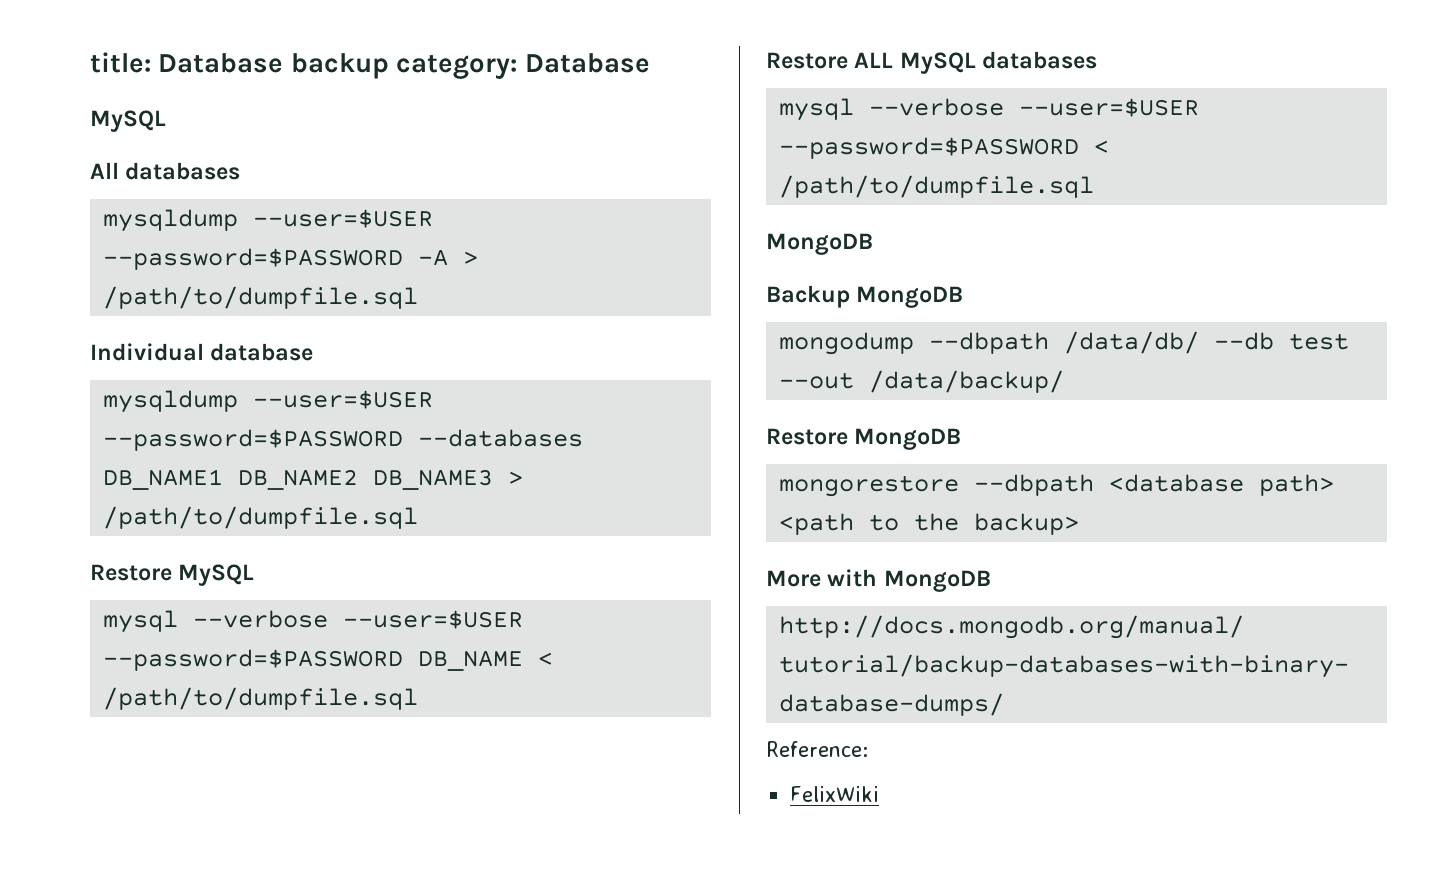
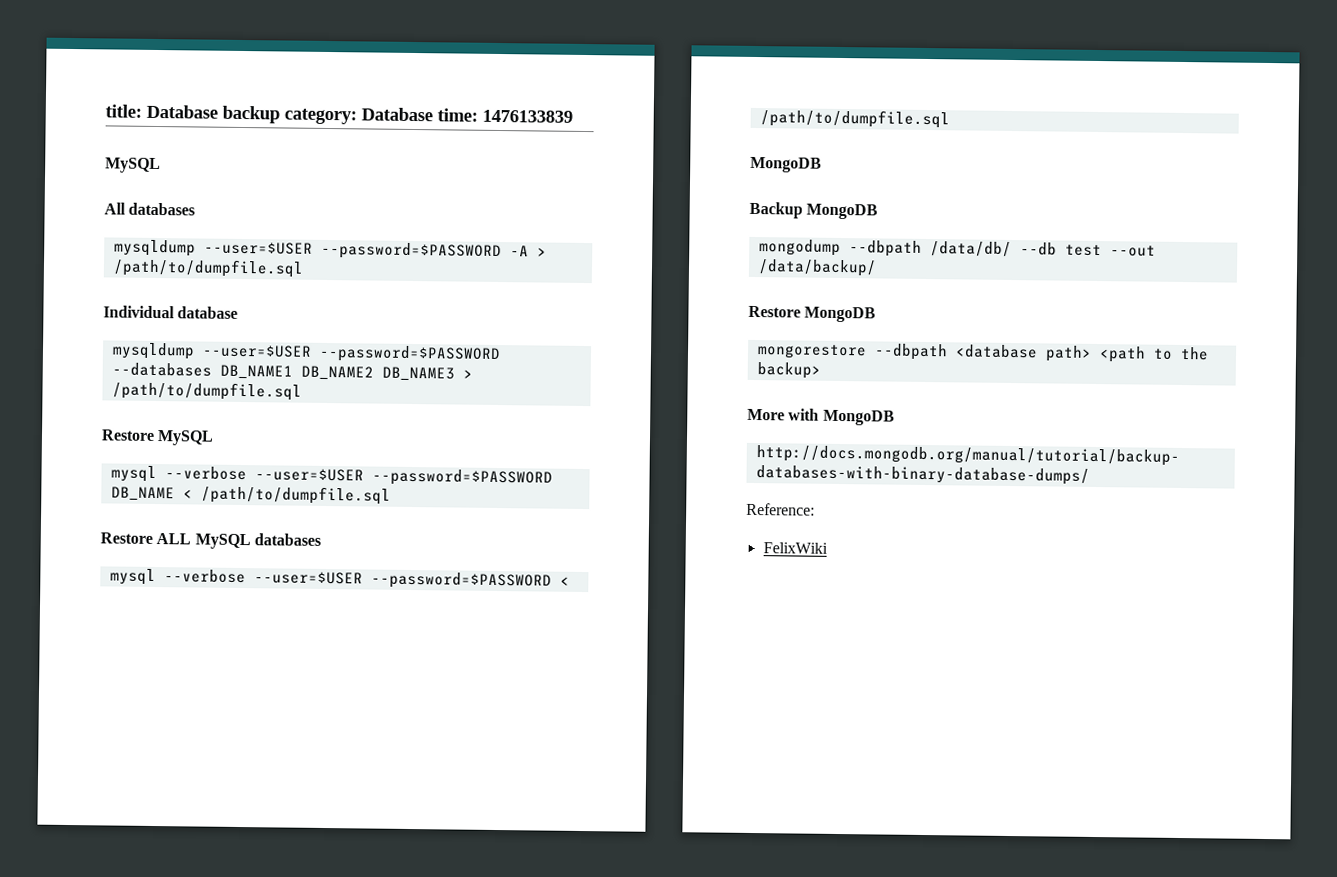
- title: Database backup category: Database
+ title: Database backup category: Database time: 1476133839

